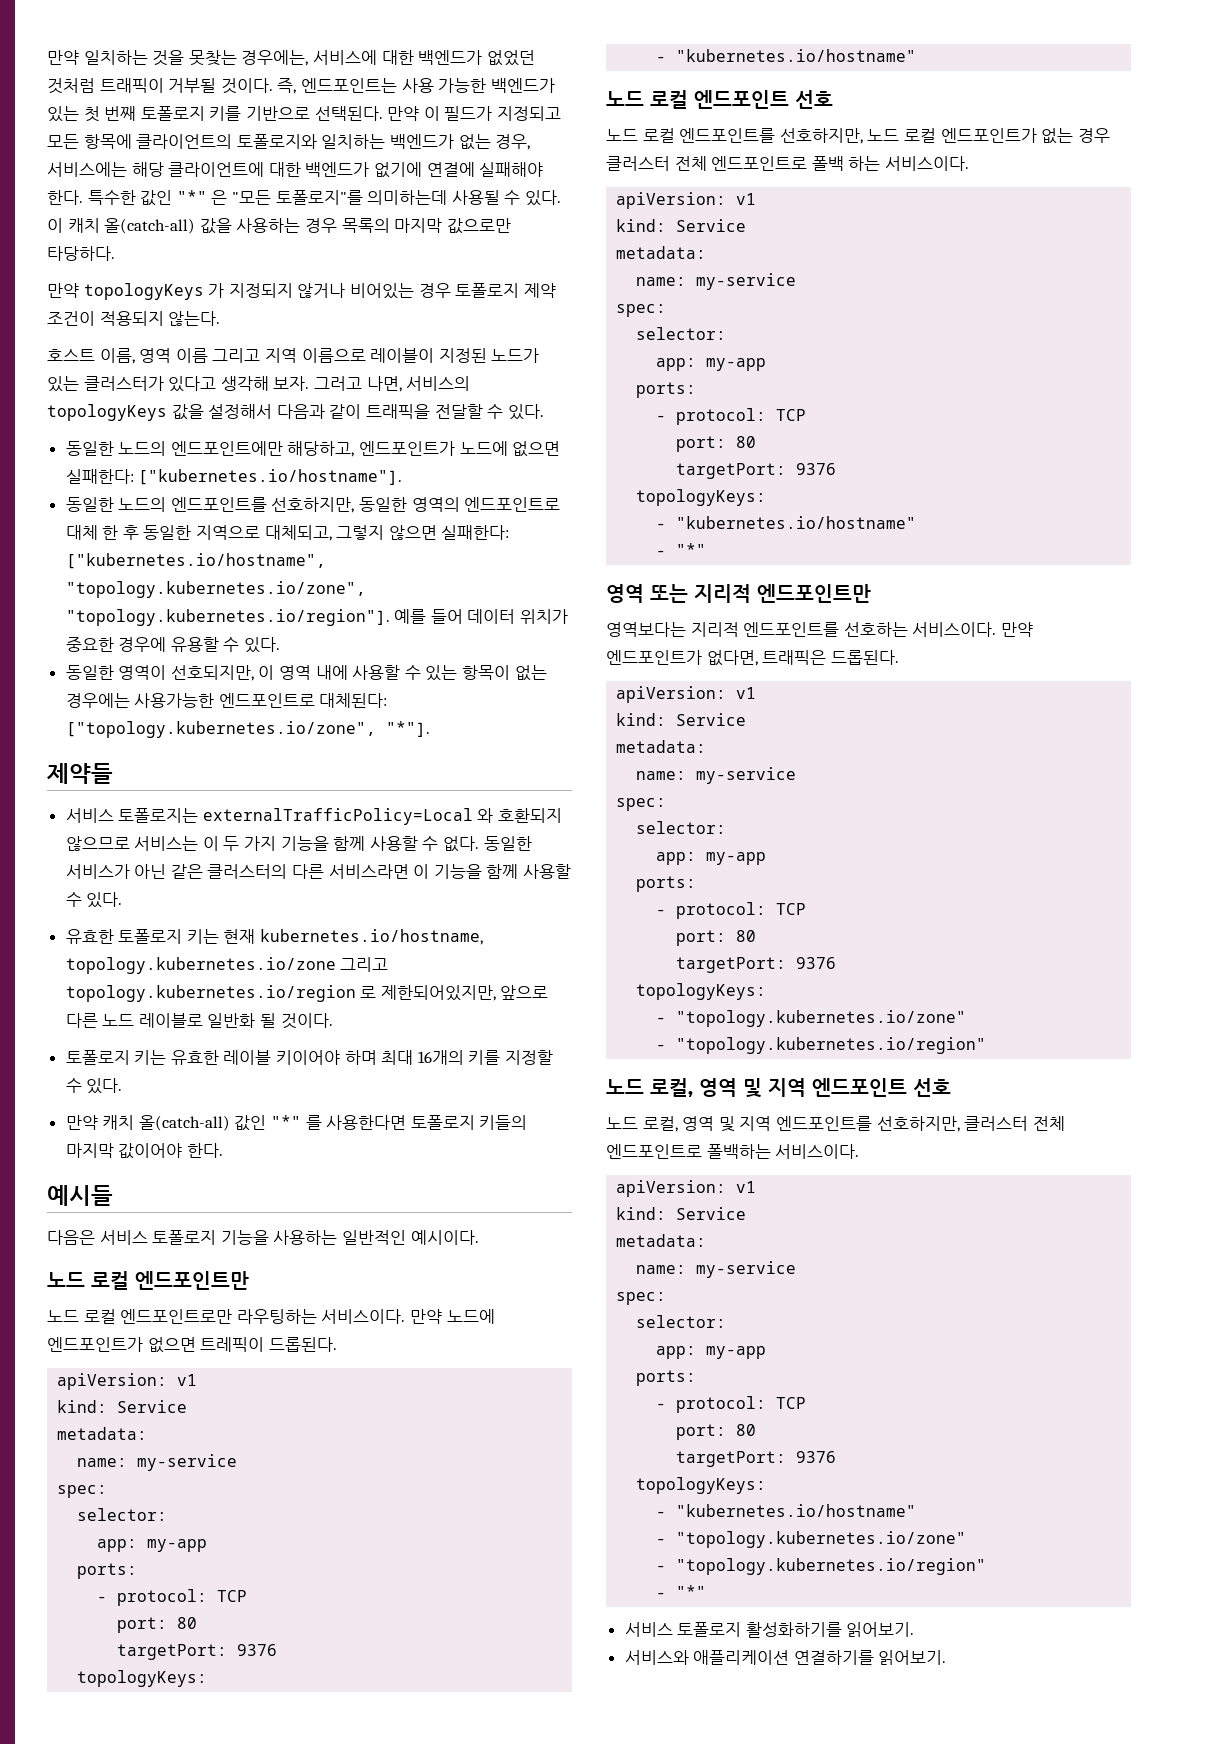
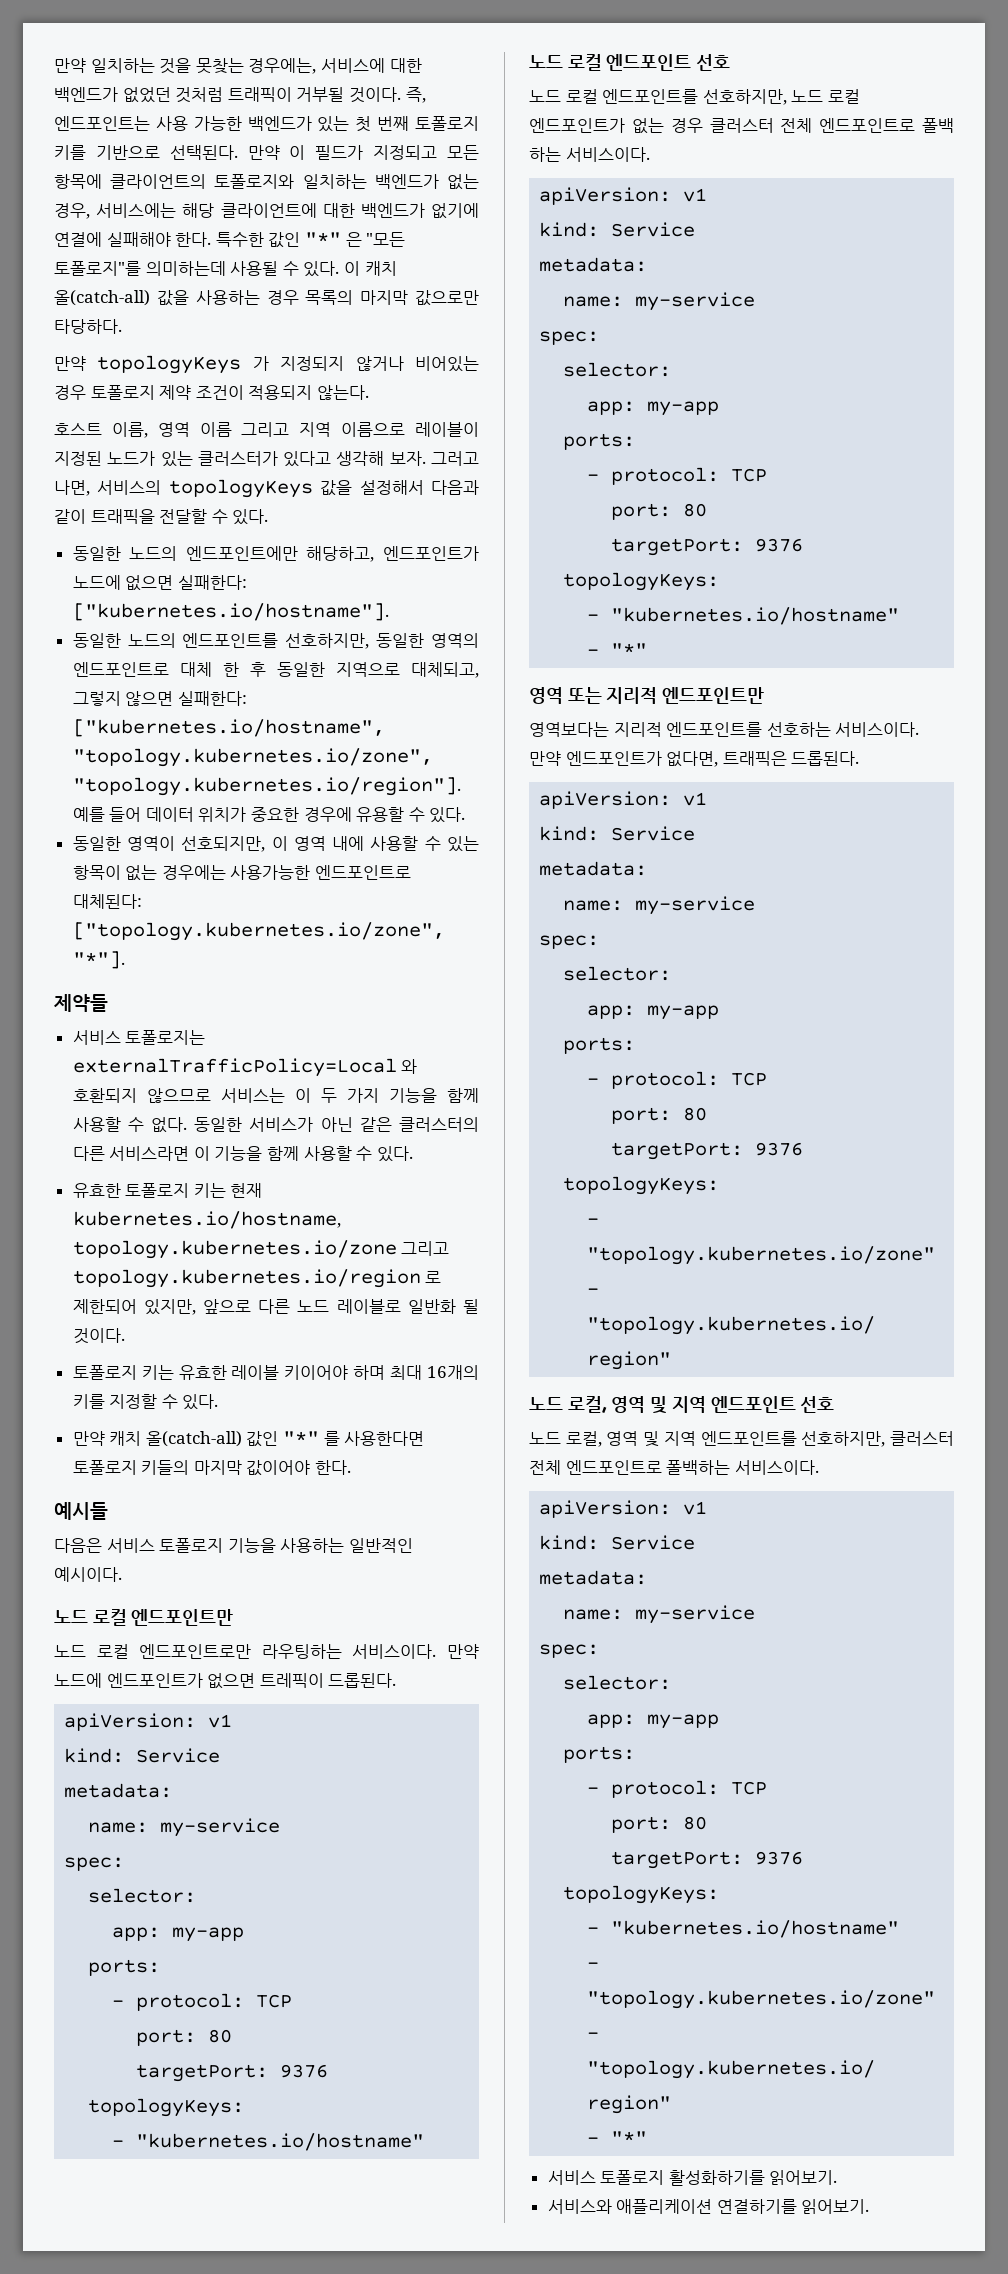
- 유효한 토폴로지 키는 현재 kubernetes.io/hostname, topology.kubernetes.io/zone 그리고 topology.kubernetes.io/region 로 제한되어있지만, 앞으로 다른 노드 레이블로 일반화 될 것이다.
+ 유효한 토폴로지 키는 현재 kubernetes.io/hostname, topology.kubernetes.io/zone 그리고 topology.kubernetes.io/region 로 제한되어 있지만, 앞으로 다른 노드 레이블로 일반화 될 것이다.

